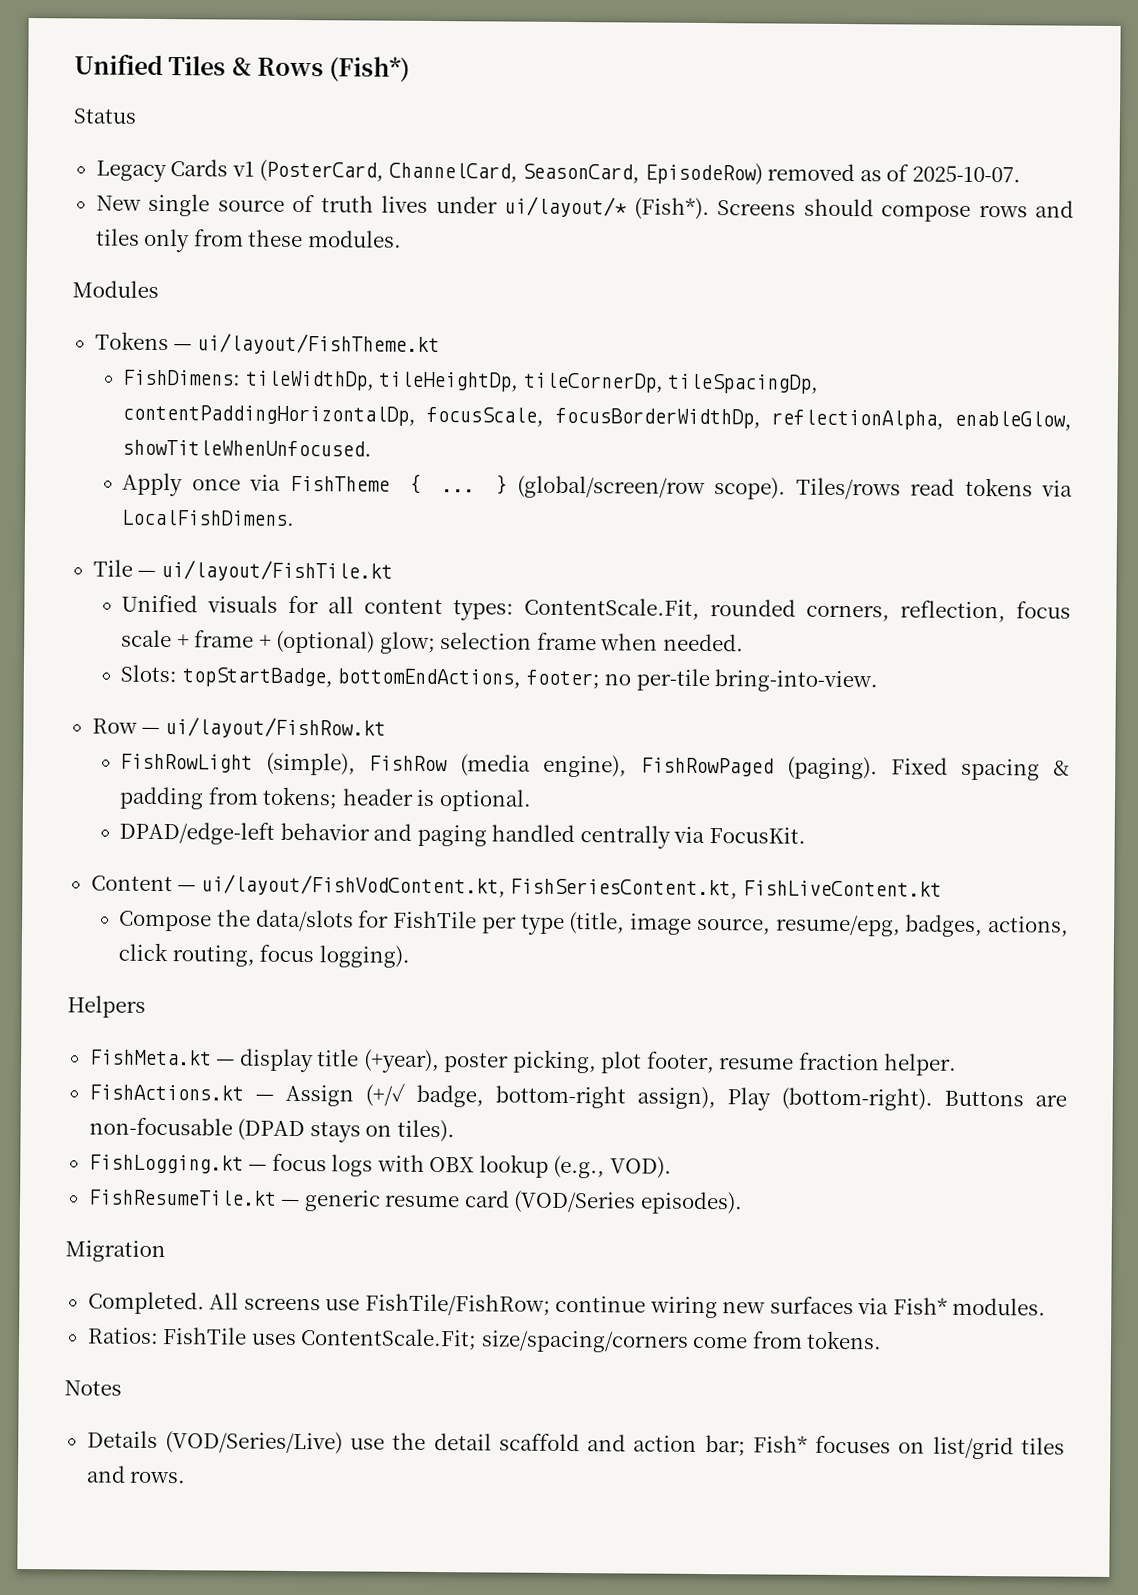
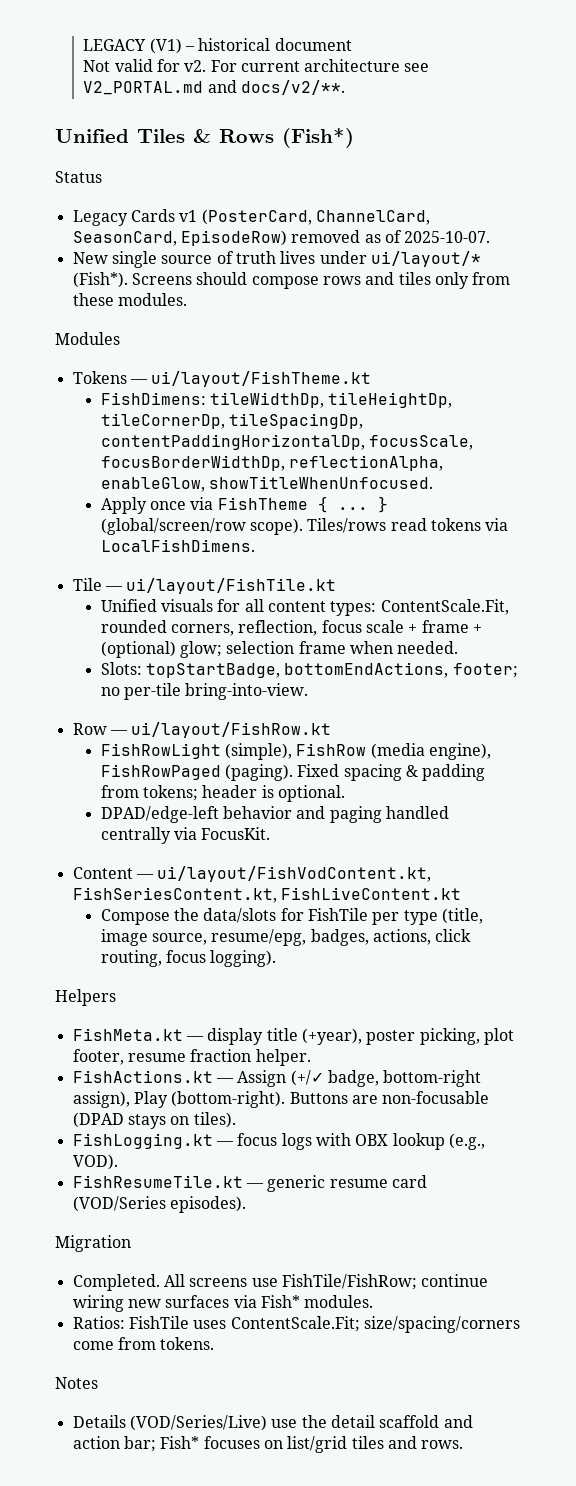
+ LEGACY (V1) – historical document
+ Not valid for v2. For current architecture see V2_PORTAL.md and docs/v2/**.

